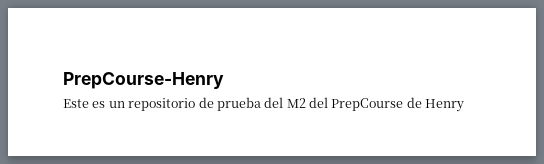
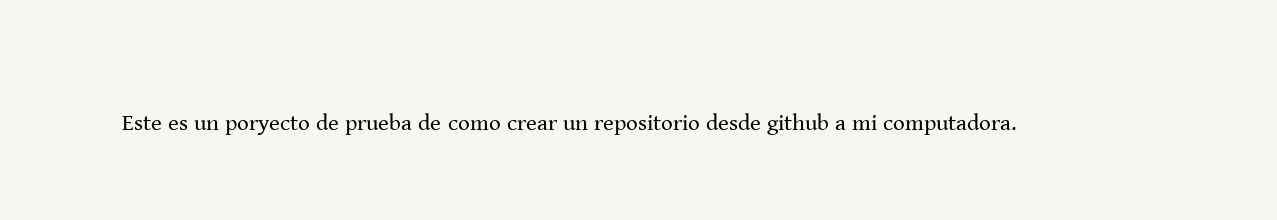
- PrepCourse-Henry
- Este es un repositorio de prueba del M2 del PrepCourse de Henry
+ Este es un poryecto de prueba de como crear un repositorio desde github a mi computadora.

